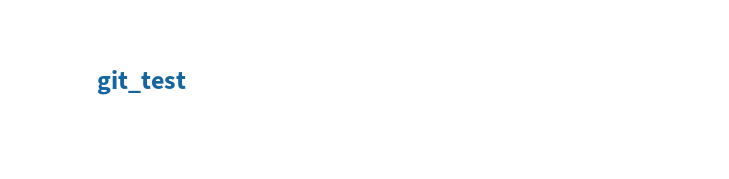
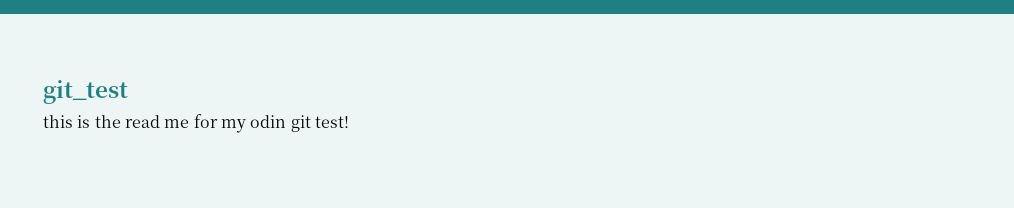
+ this is the read me for my odin git test!

